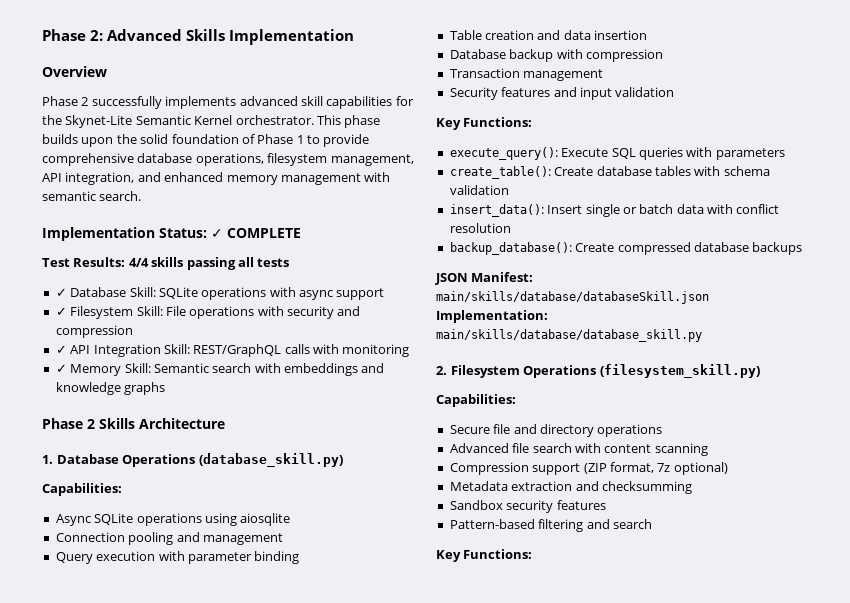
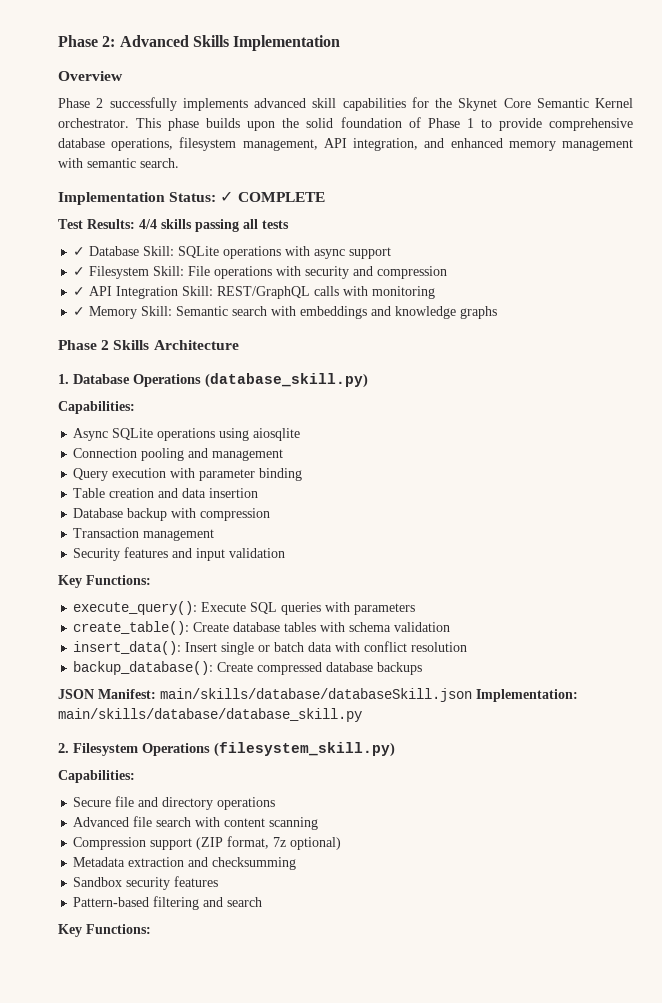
- Phase 2 successfully implements advanced skill capabilities for the Skynet-Lite Semantic Kernel orchestrator.
+ Phase 2 successfully implements advanced skill capabilities for the Skynet Core Semantic Kernel orchestrator.

